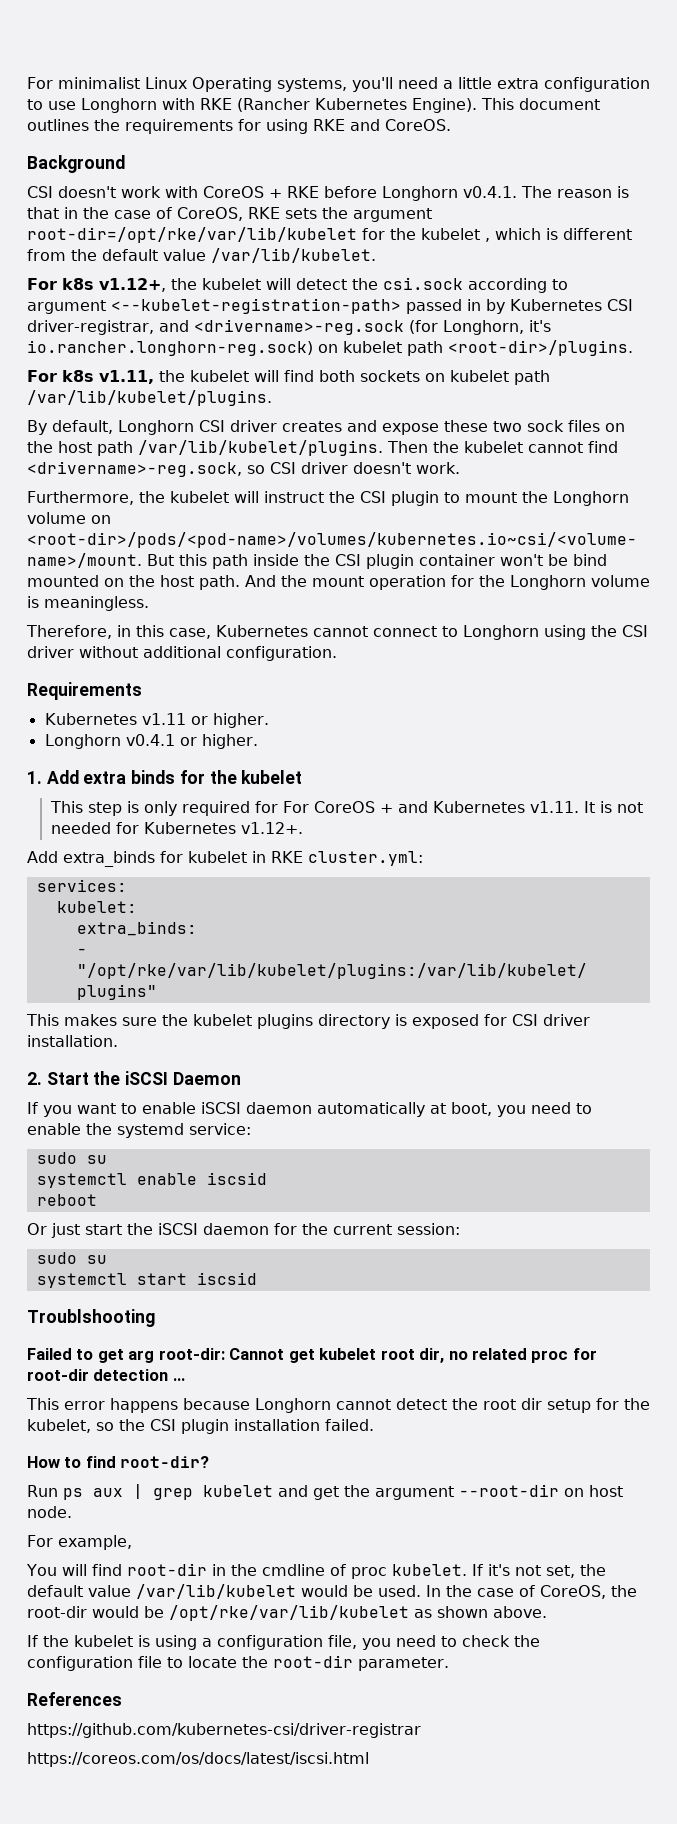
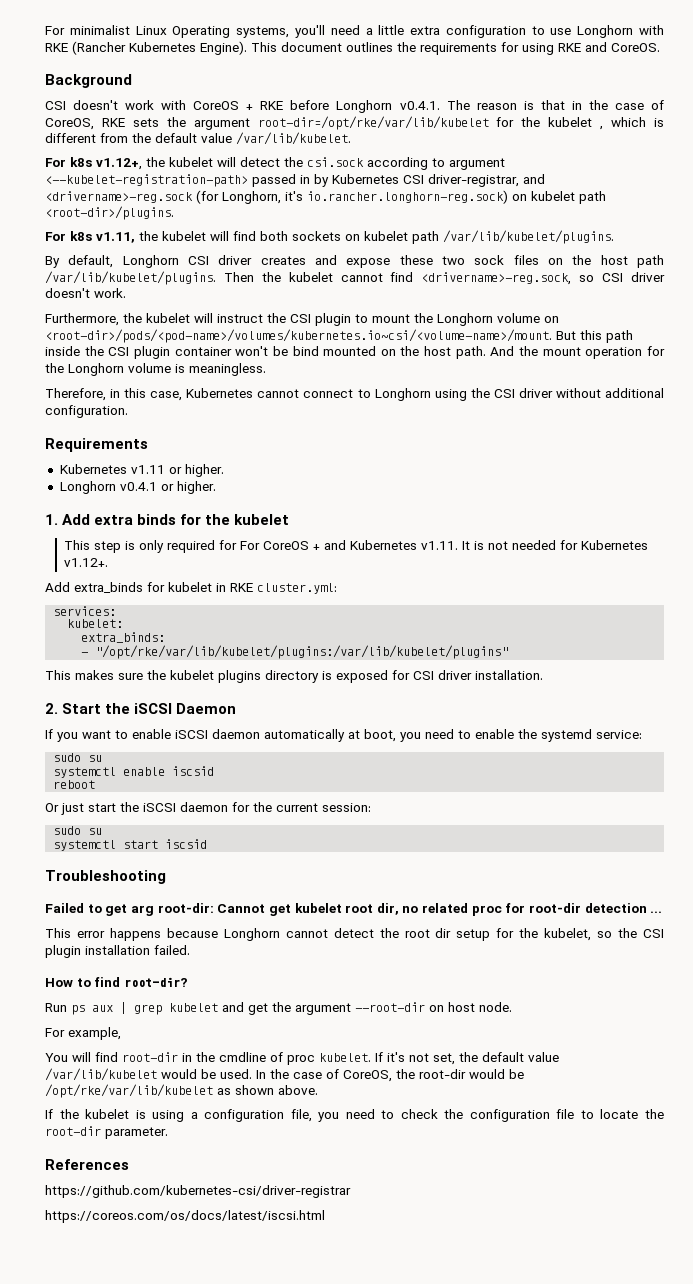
- Troublshooting
+ Troubleshooting

